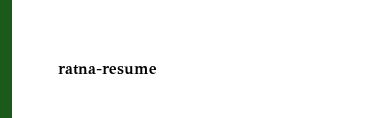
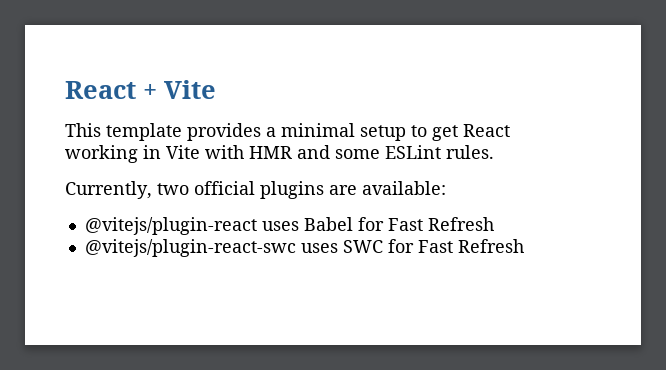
- ratna-resume
+ React + Vite
+ This template provides a minimal setup to get React working in Vite with HMR and some ESLint rules.
+ Currently, two official plugins are available:
+ @vitejs/plugin-react uses Babel for Fast Refresh
+ @vitejs/plugin-react-swc uses SWC for Fast Refresh

